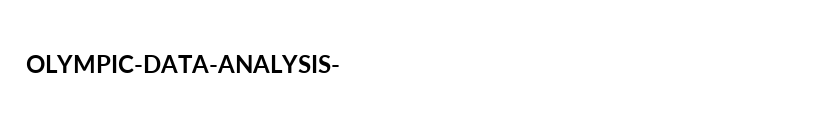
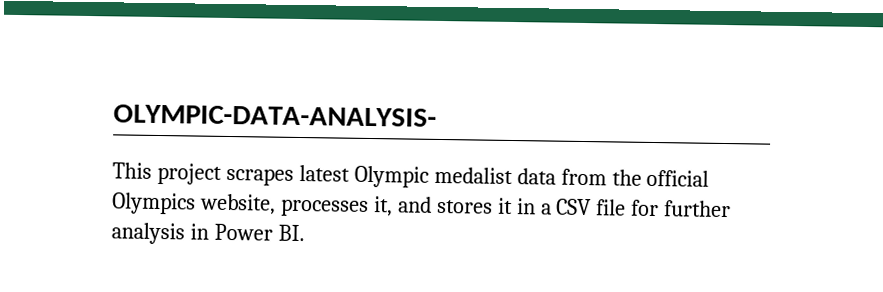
+ This project scrapes latest Olympic medalist data from the official Olympics website, processes it, and stores it in a CSV file for further analysis in Power BI.

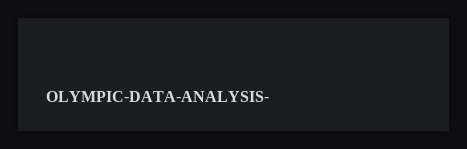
- This project scrapes latest Olympic medalist data from the official Olympics website, processes it, and stores it in a CSV file for further analysis in Power BI.

